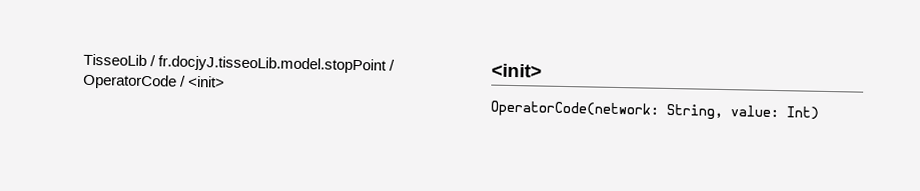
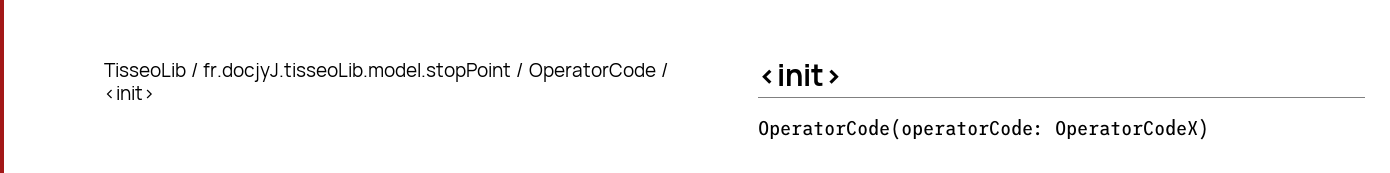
- OperatorCode(network: String, value: Int)
+ OperatorCode(operatorCode: OperatorCodeX)

